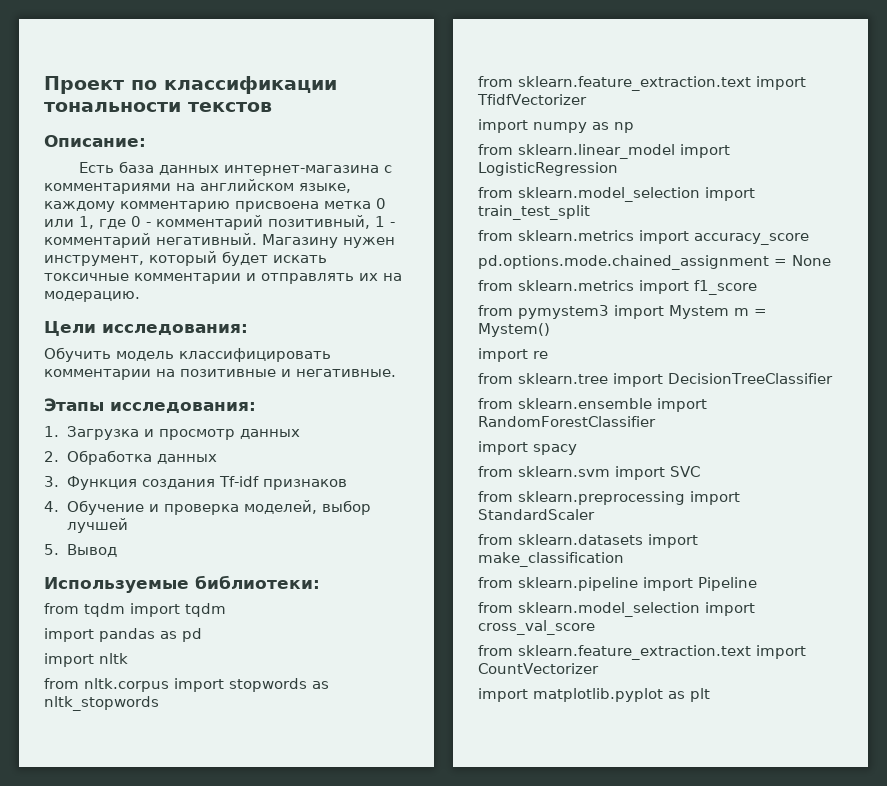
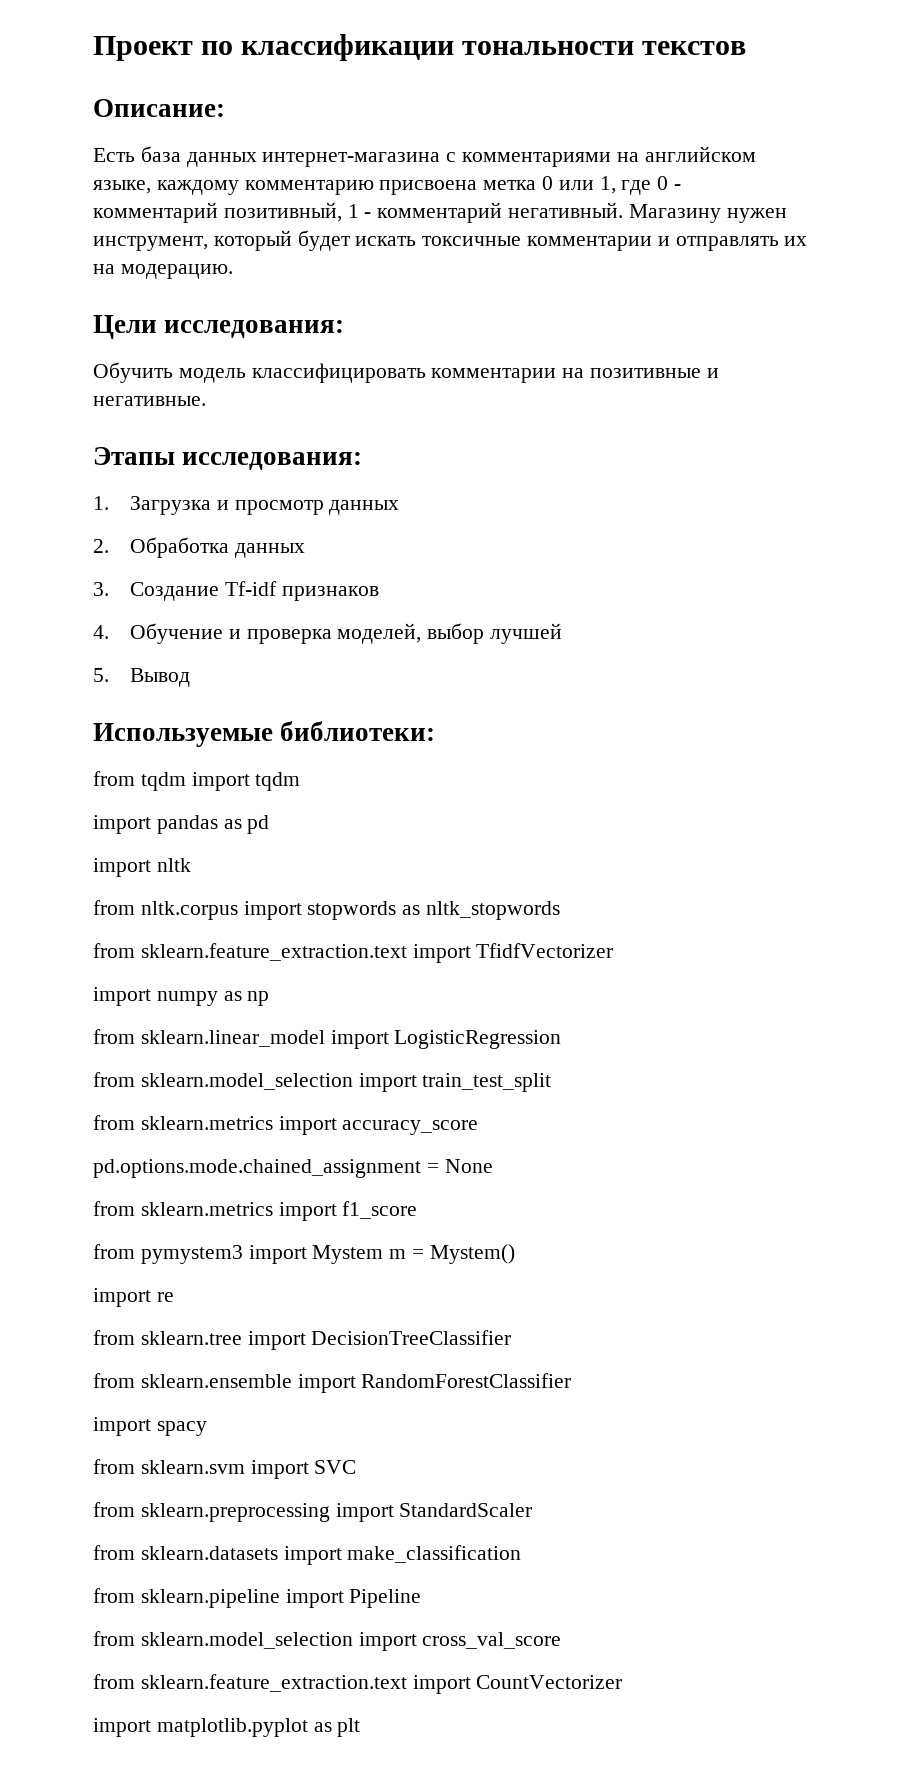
- 3. Функция создания Tf-idf признаков
+ 3. Создание Tf-idf признаков

